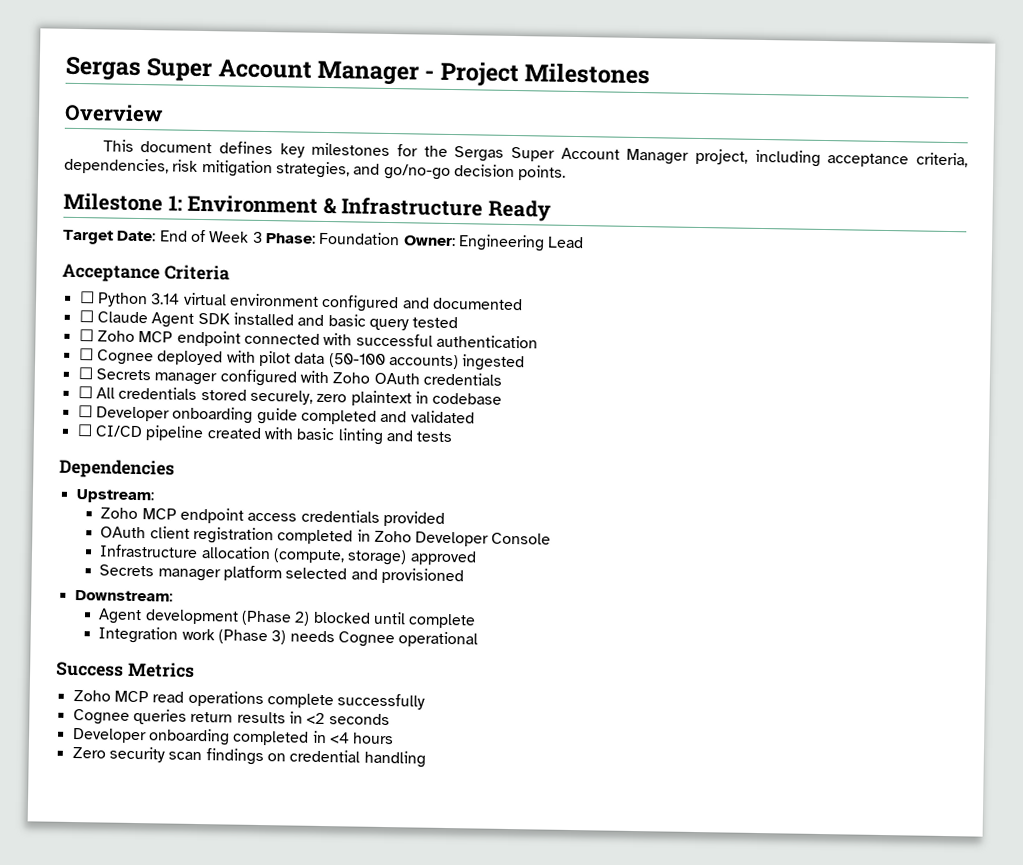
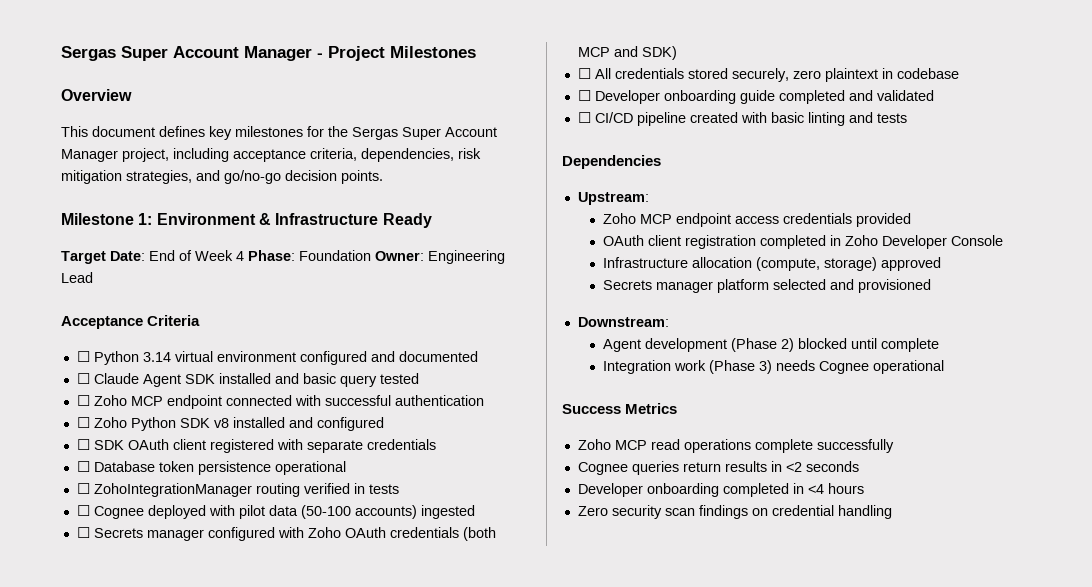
- Target Date: End of Week 3 Phase: Foundation Owner: Engineering Lead
+ Target Date: End of Week 4 Phase: Foundation Owner: Engineering Lead
+ ☐ Zoho Python SDK v8 installed and configured
+ ☐ SDK OAuth client registered with separate credentials
+ ☐ Database token persistence operational
+ ☐ ZohoIntegrationManager routing verified in tests
- ☐ Secrets manager configured with Zoho OAuth credentials
+ ☐ Secrets manager configured with Zoho OAuth credentials (both MCP and SDK)

